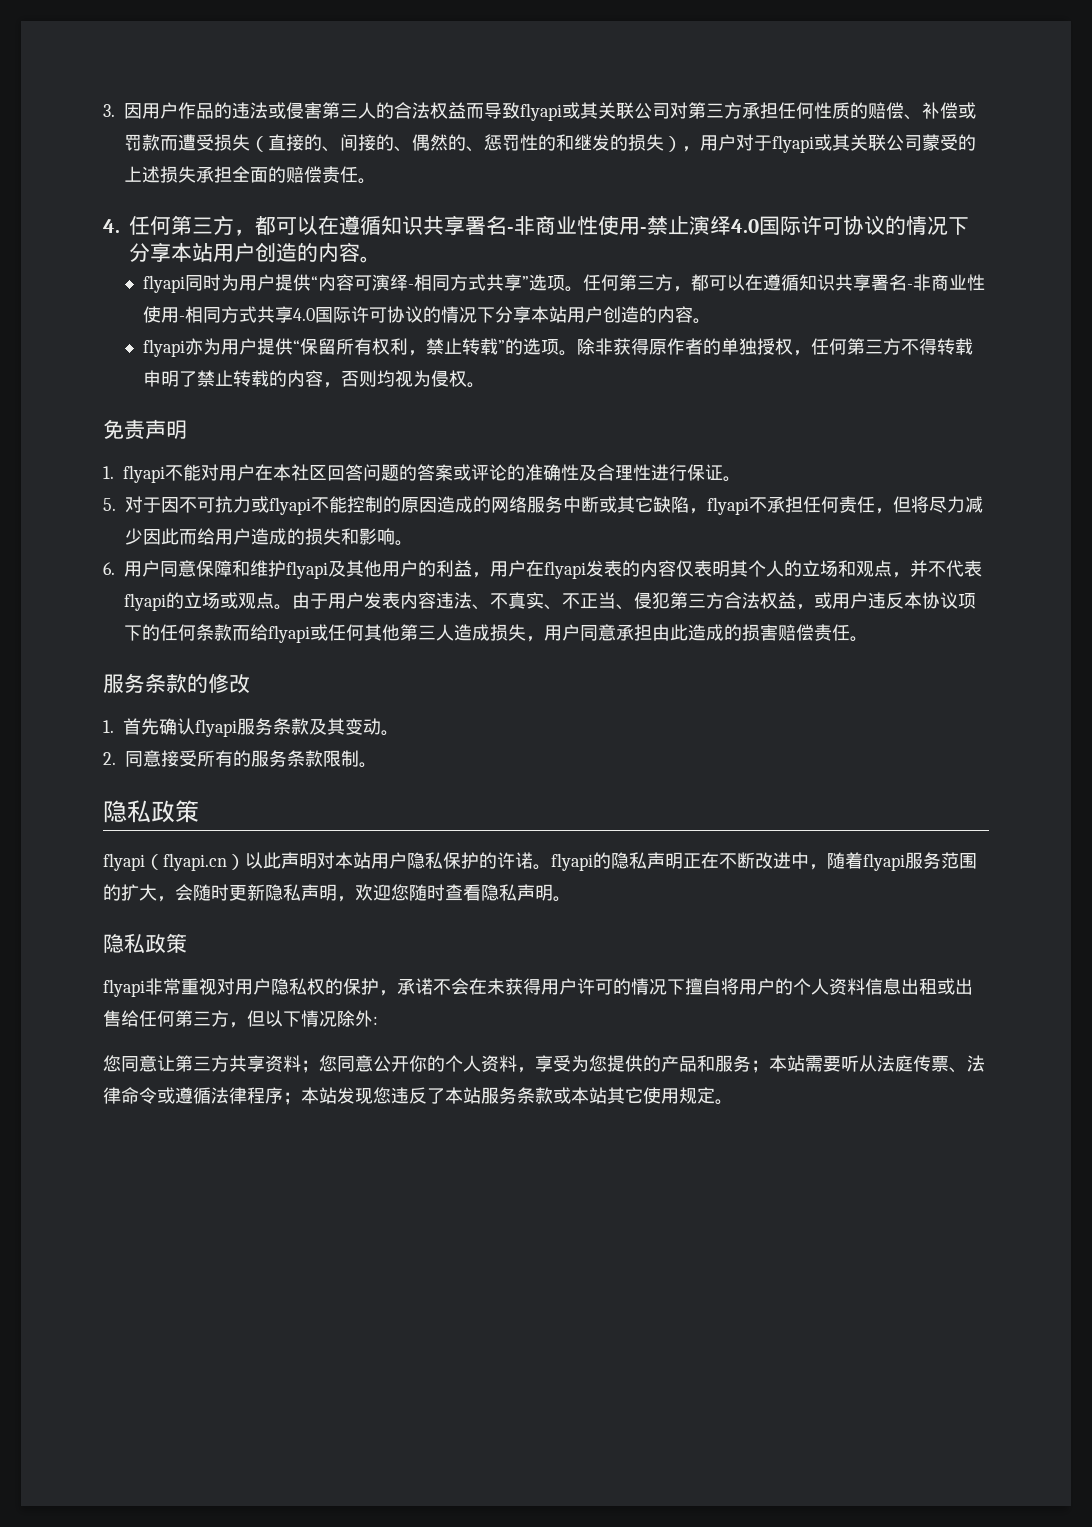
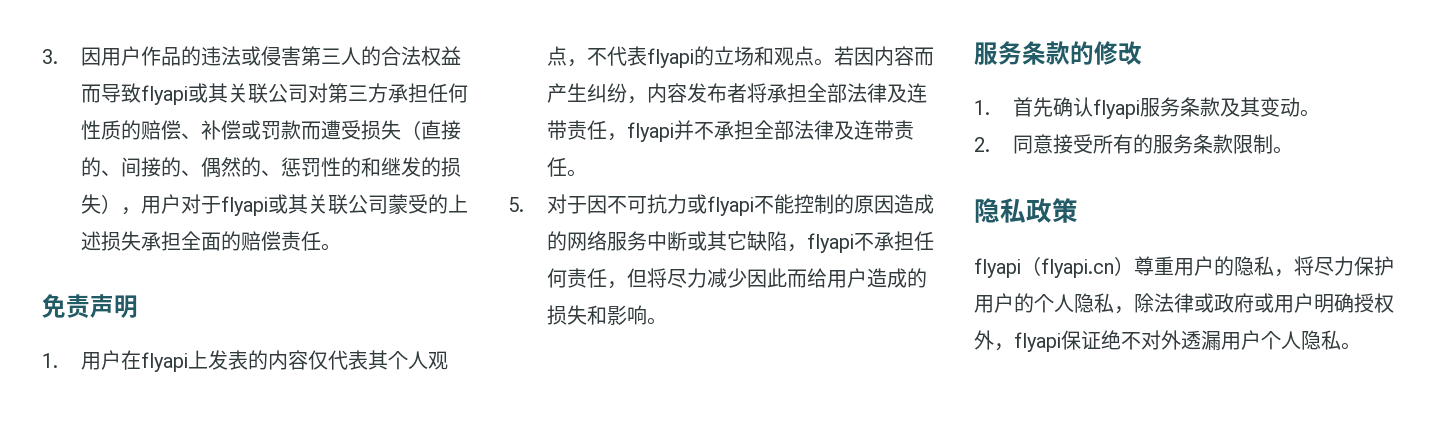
- 4.任何第三方，都可以在遵循知识共享署名-非商业性使用-禁止演绎4.0国际许可协议的情况下分享本站用户创造的内容。
- flyapi同时为用户提供“内容可演绎-相同方式共享”选项。任何第三方，都可以在遵循知识共享署名-非商业性使用-相同方式共享4.0国际许可协议的情况下分享本站用户创造的内容。
- flyapi亦为用户提供“保留所有权利，禁止转载”的选项。除非获得原作者的单独授权，任何第三方不得转载申明了禁止转载的内容，否则均视为侵权。
  免责声明
- 1. flyapi不能对用户在本社区回答问题的答案或评论的准确性及合理性进行保证。
+ 1.用户在flyapi上发表的内容仅代表其个人观点，不代表flyapi的立场和观点。若因内容而产生纠纷，内容发布者将承担全部法律及连带责任，flyapi并不承担全部法律及连带责任。
- 6.用户同意保障和维护flyapi及其他用户的利益，用户在flyapi发表的内容仅表明其个人的立场和观点，并不代表flyapi的立场或观点。由于用户发表内容违法、不真实、不正当、侵犯第三方合法权益，或用户违反本协议项下的任何条款而给flyapi或任何其他第三人造成损失，用户同意承担由此造成的损害赔偿责任。
- flyapi（flyapi.cn）以此声明对本站用户隐私保护的许诺。flyapi的隐私声明正在不断改进中，随着flyapi服务范围的扩大，会随时更新隐私声明，欢迎您随时查看隐私声明。
- 隐私政策
- flyapi非常重视对用户隐私权的保护，承诺不会在未获得用户许可的情况下擅自将用户的个人资料信息出租或出售给任何第三方，但以下情况除外:
- 您同意让第三方共享资料；您同意公开你的个人资料，享受为您提供的产品和服务；本站需要听从法庭传票、法律命令或遵循法律程序；本站发现您违反了本站服务条款或本站其它使用规定。
+ flyapi（flyapi.cn）尊重用户的隐私，将尽力保护用户的个人隐私，除法律或政府或用户明确授权外，flyapi保证绝不对外透漏用户个人隐私。

